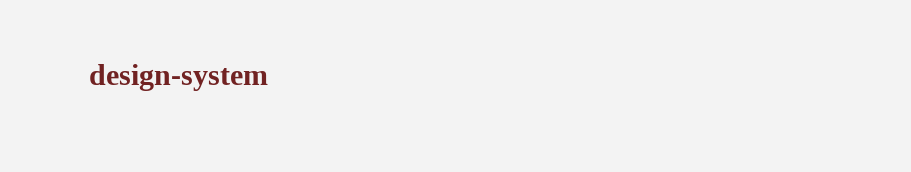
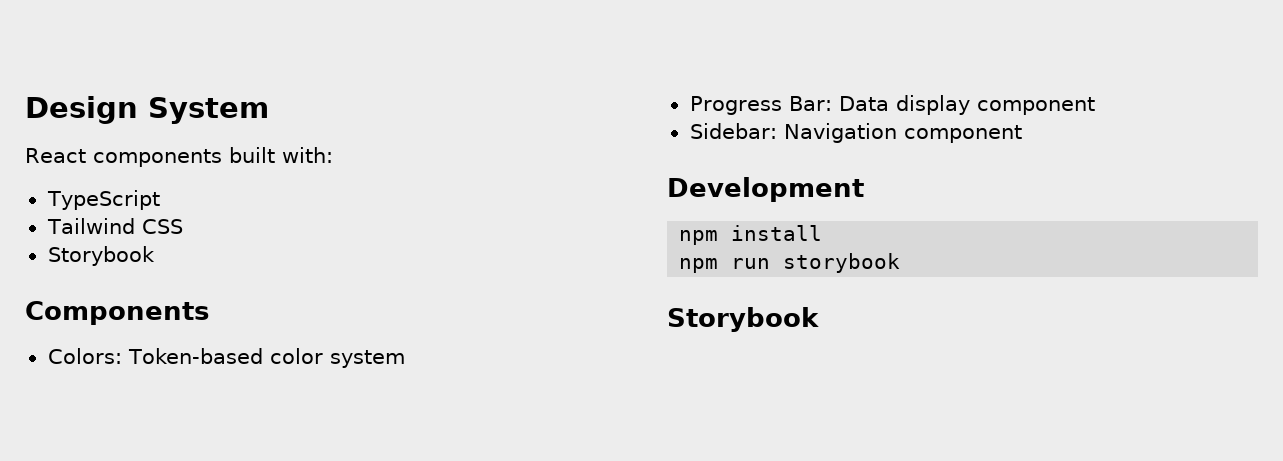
- design-system
+ Design System
+ React components built with:
+ TypeScript
+ Tailwind CSS
+ Storybook
+ Components
+ Colors: Token-based color system
+ Progress Bar: Data display component
+ Sidebar: Navigation component
+ Development
+ npm install
+ npm run storybook
+ Storybook

